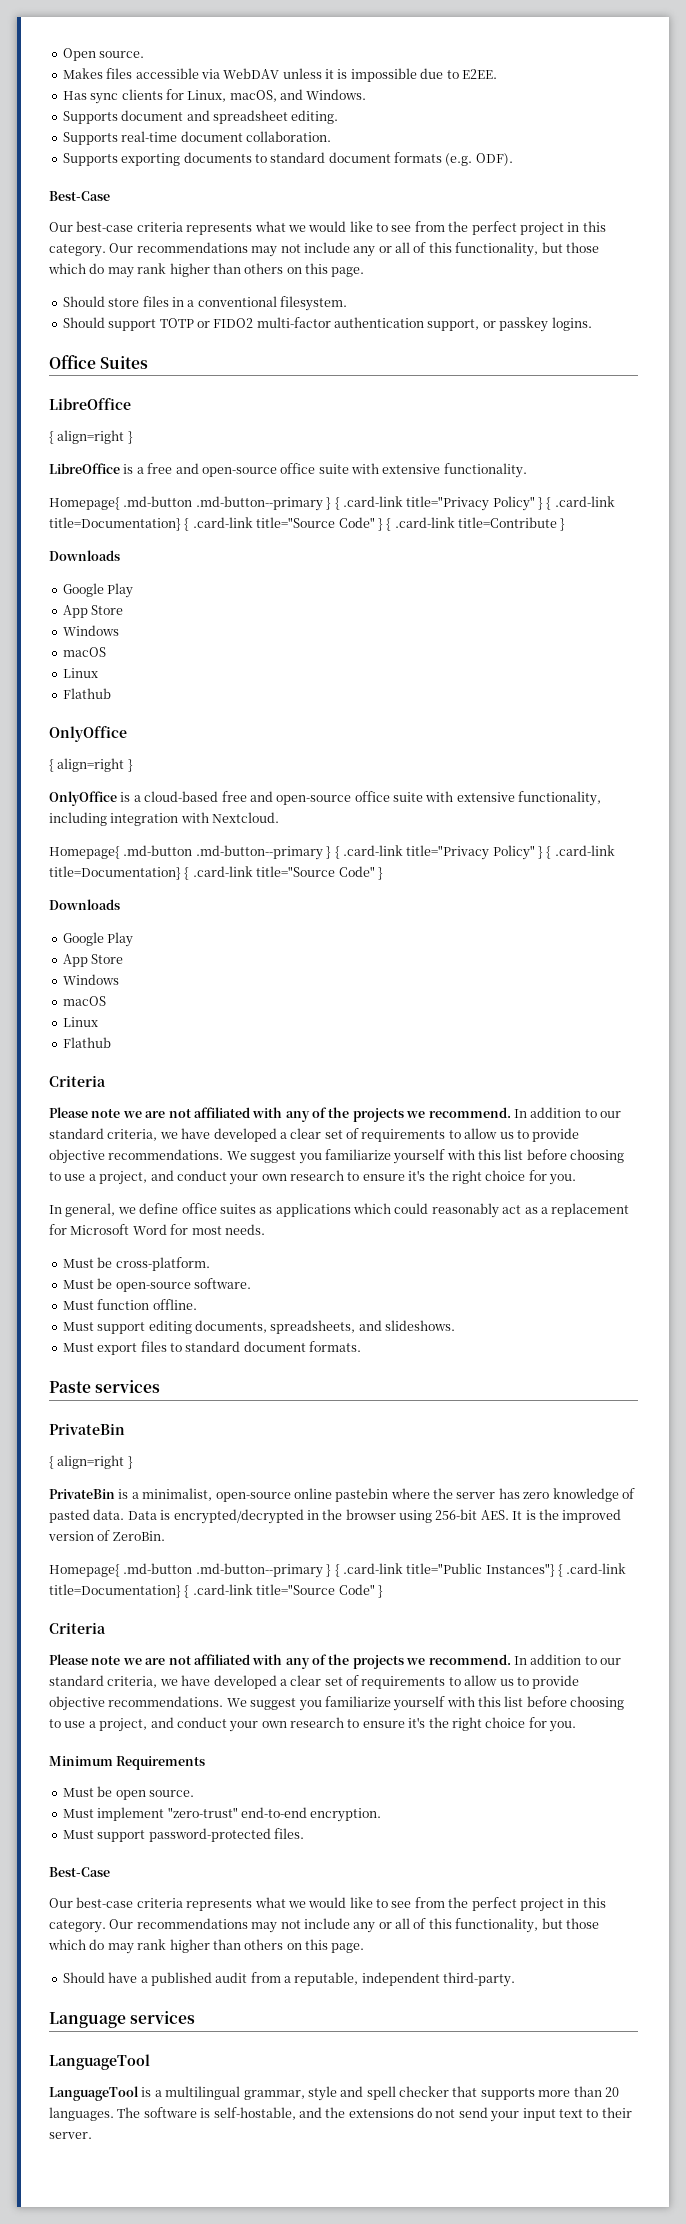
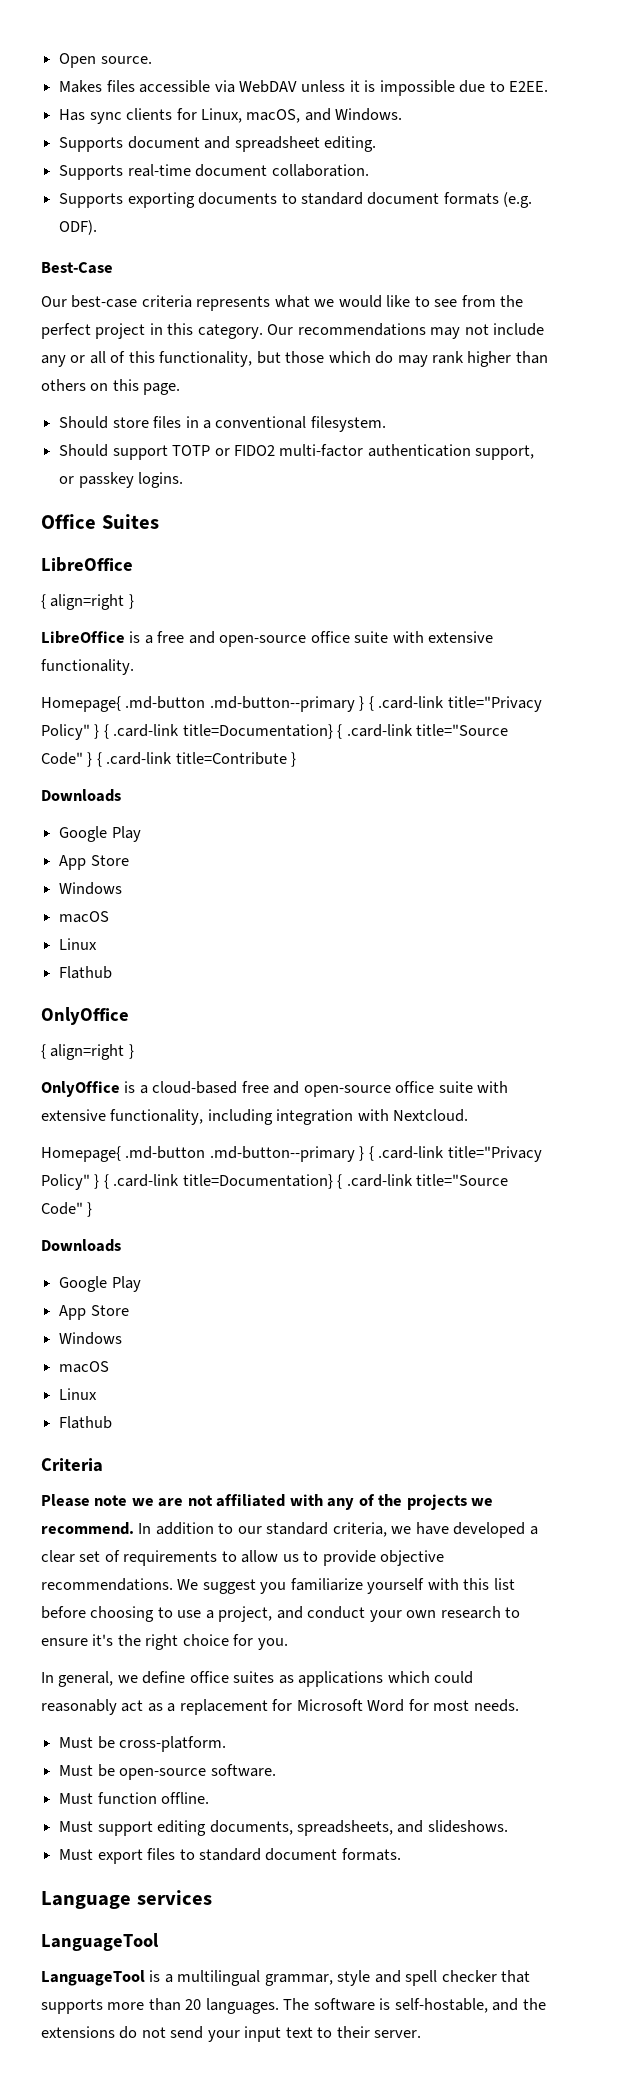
- Paste services
- PrivateBin
- { align=right }
- PrivateBin is a minimalist, open-source online pastebin where the server has zero knowledge of pasted data. Data is encrypted/decrypted in the browser using 256-bit AES. It is the improved version of ZeroBin.
- Homepage{ .md-button .md-button--primary } { .card-link title="Public Instances"} { .card-link title=Documentation} { .card-link title="Source Code" }
- Criteria
- Please note we are not affiliated with any of the projects we recommend. In addition to our standard criteria, we have developed a clear set of requirements to allow us to provide objective recommendations. We suggest you familiarize yourself with this list before choosing to use a project, and conduct your own research to ensure it's the right choice for you.
- Minimum Requirements
- Must be open source.
- Must implement "zero-trust" end-to-end encryption.
- Must support password-protected files.
- Best-Case
- Our best-case criteria represents what we would like to see from the perfect project in this category. Our recommendations may not include any or all of this functionality, but those which do may rank higher than others on this page.
- Should have a published audit from a reputable, independent third-party.

